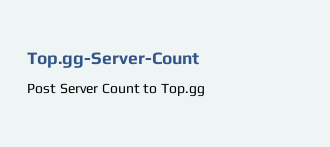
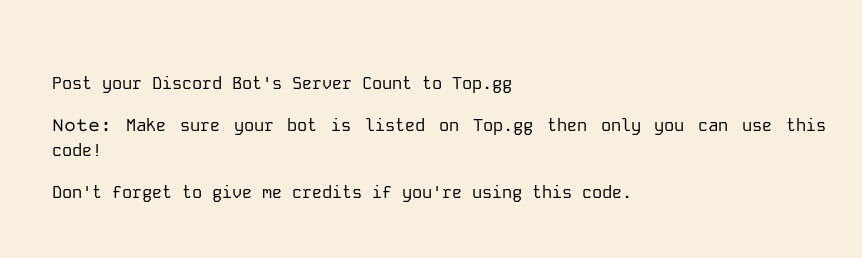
- Top.gg-Server-Count
- Post Server Count to Top.gg
+ Post your Discord Bot's Server Count to Top.gg
+ Note: Make sure your bot is listed on Top.gg then only you can use this code!
+ Don't forget to give me credits if you're using this code.

